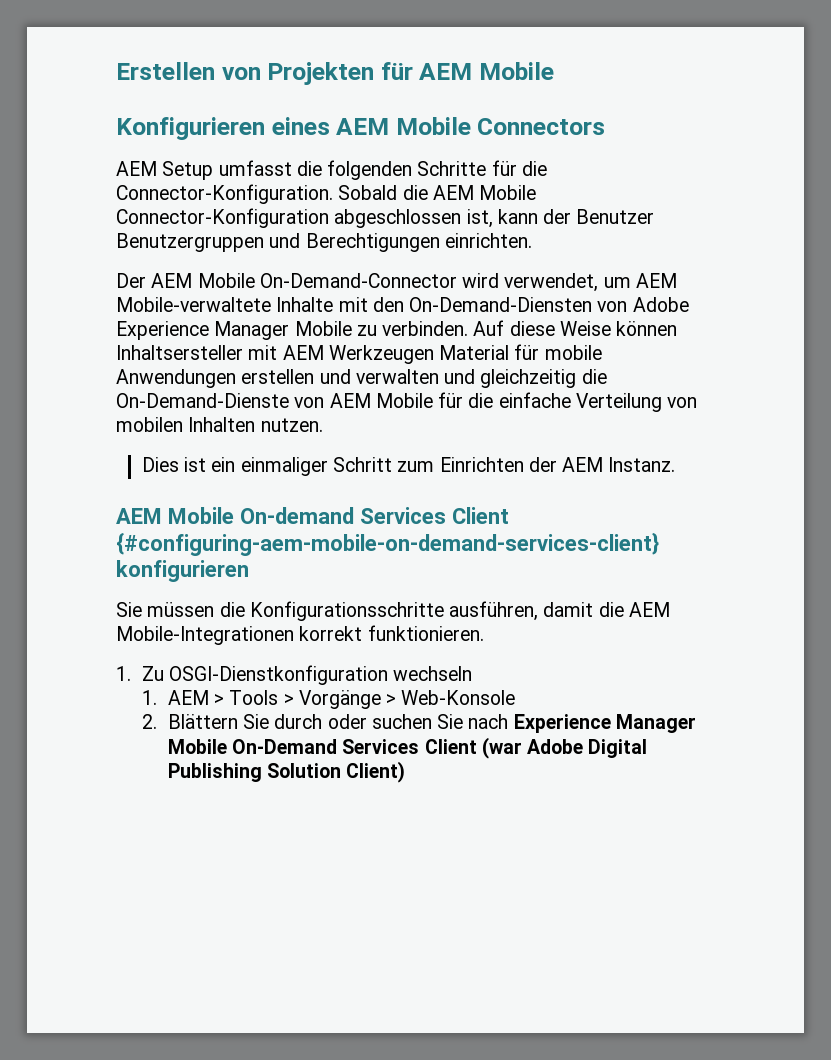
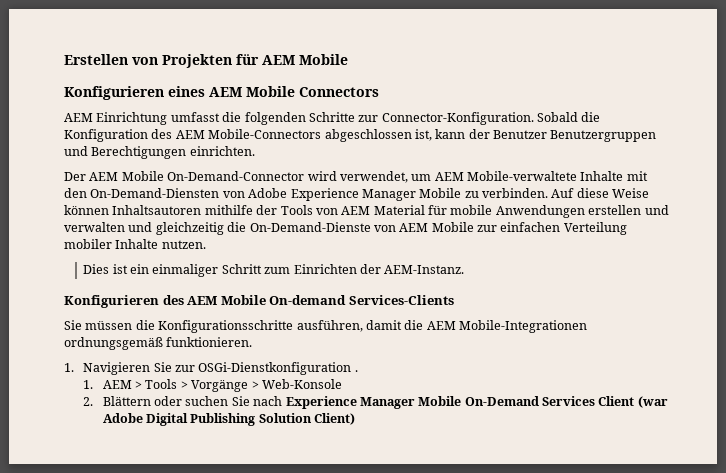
- AEM Setup umfasst die folgenden Schritte für die Connector-Konfiguration.
+ AEM Einrichtung umfasst die folgenden Schritte zur Connector-Konfiguration.
- Sobald die AEM Mobile Connector-Konfiguration abgeschlossen ist, kann der Benutzer Benutzergruppen und Berechtigungen einrichten.
+ Sobald die Konfiguration des AEM Mobile-Connectors abgeschlossen ist, kann der Benutzer Benutzergruppen und Berechtigungen einrichten.
- Auf diese Weise können Inhaltsersteller mit AEM Werkzeugen Material für mobile Anwendungen erstellen und verwalten und gleichzeitig die On-Demand-Dienste von AEM Mobile für die einfache Verteilung von mobilen Inhalten nutzen.
+ Auf diese Weise können Inhaltsautoren mithilfe der Tools von AEM Material für mobile Anwendungen erstellen und verwalten und gleichzeitig die On-Demand-Dienste von AEM Mobile zur einfachen Verteilung mobiler Inhalte nutzen.
- Dies ist ein einmaliger Schritt zum Einrichten der AEM Instanz.
- AEM Mobile On-demand Services Client {#configuring-aem-mobile-on-demand-services-client} konfigurieren
+ Dies ist ein einmaliger Schritt zum Einrichten der AEM-Instanz.
+ Konfigurieren des AEM Mobile On-demand Services-Clients
- Sie müssen die Konfigurationsschritte ausführen, damit die AEM Mobile-Integrationen korrekt funktionieren.
+ Sie müssen die Konfigurationsschritte ausführen, damit die AEM Mobile-Integrationen ordnungsgemäß funktionieren.
- 1. Zu OSGI-Dienstkonfiguration wechseln
+ 1. Navigieren Sie zur OSGi-Dienstkonfiguration .
- 2. Blättern Sie durch oder suchen Sie nach Experience Manager Mobile On-Demand Services Client (war Adobe Digital Publishing Solution Client)
+ 2. Blättern oder suchen Sie nach Experience Manager Mobile On-Demand Services Client (war Adobe Digital Publishing Solution Client)

